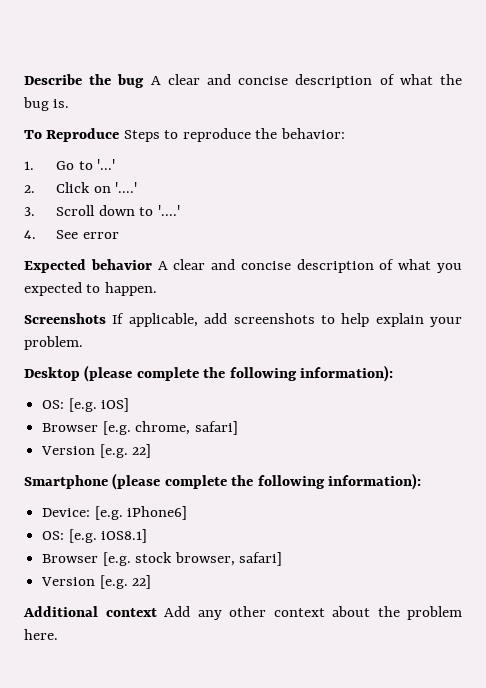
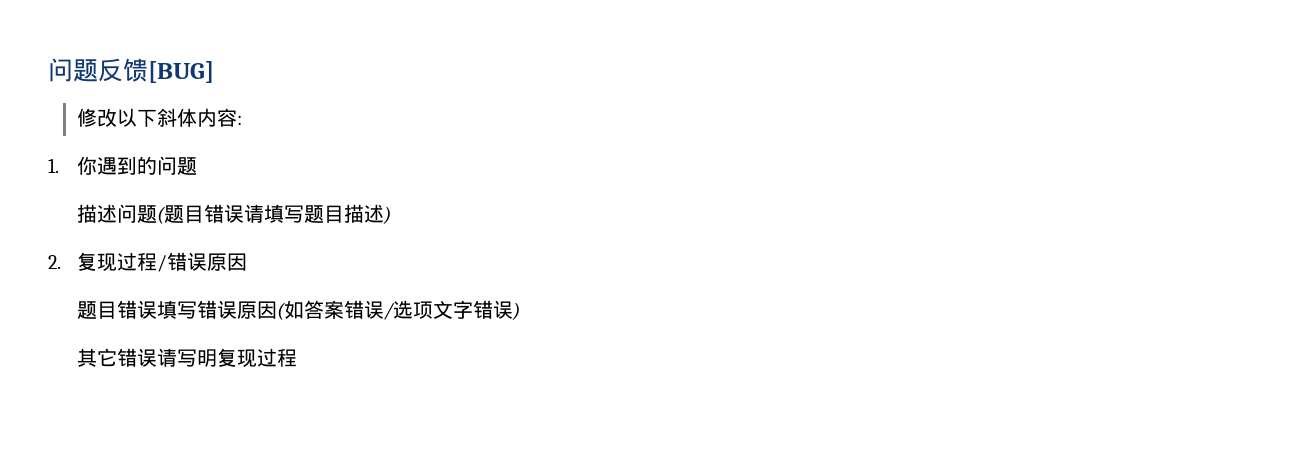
- Describe the bug A clear and concise description of what the bug is.
- To Reproduce Steps to reproduce the behavior:
- 1. Go to '...'
- 2. Click on '....'
- 3. Scroll down to '....'
- 4. See error
- Expected behavior A clear and concise description of what you expected to happen.
- Screenshots If applicable, add screenshots to help explain your problem.
- Desktop (please complete the following information):
- OS: [e.g. iOS]
- Browser [e.g. chrome, safari]
- Version [e.g. 22]
- Smartphone (please complete the following information):
- Device: [e.g. iPhone6]
- OS: [e.g. iOS8.1]
- Browser [e.g. stock browser, safari]
- Version [e.g. 22]
- Additional context Add any other context about the problem here.
+ 问题反馈[BUG]
+ 修改以下斜体内容:
+ 1.你遇到的问题
+ 描述问题(题目错误请填写题目描述)
+ 2.复现过程/错误原因
+ 题目错误填写错误原因(如答案错误/选项文字错误)
+ 其它错误请写明复现过程

